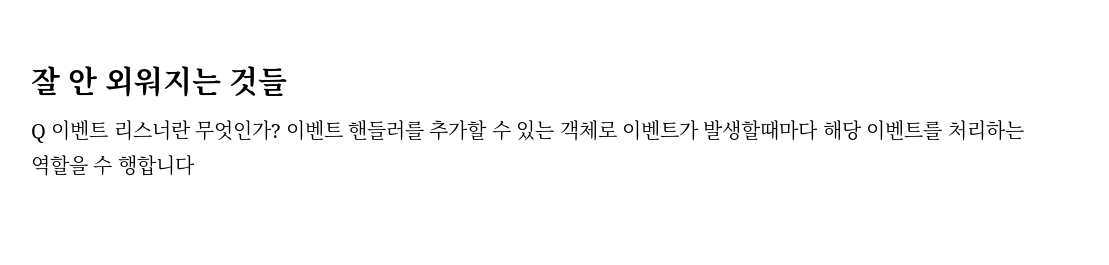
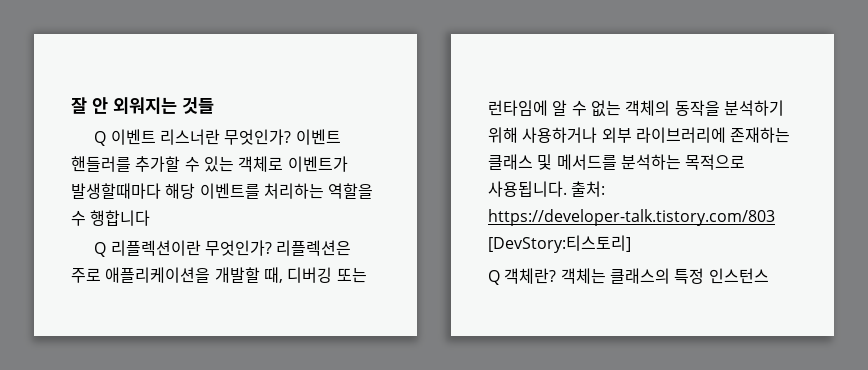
+ Q 리플렉션이란 무엇인가? 리플렉션은 주로 애플리케이션을 개발할 때, 디버깅 또는 런타임에 알 수 없는 객체의 동작을 분석하기 위해 사용하거나 외부 라이브러리에 존재하는 클래스 및 메서드를 분석하는 목적으로 사용됩니다. 출처: https://developer-talk.tistory.com/803 [DevStory:티스토리]
+ Q 객체란? 객체는 클래스의 특정 인스턴스

